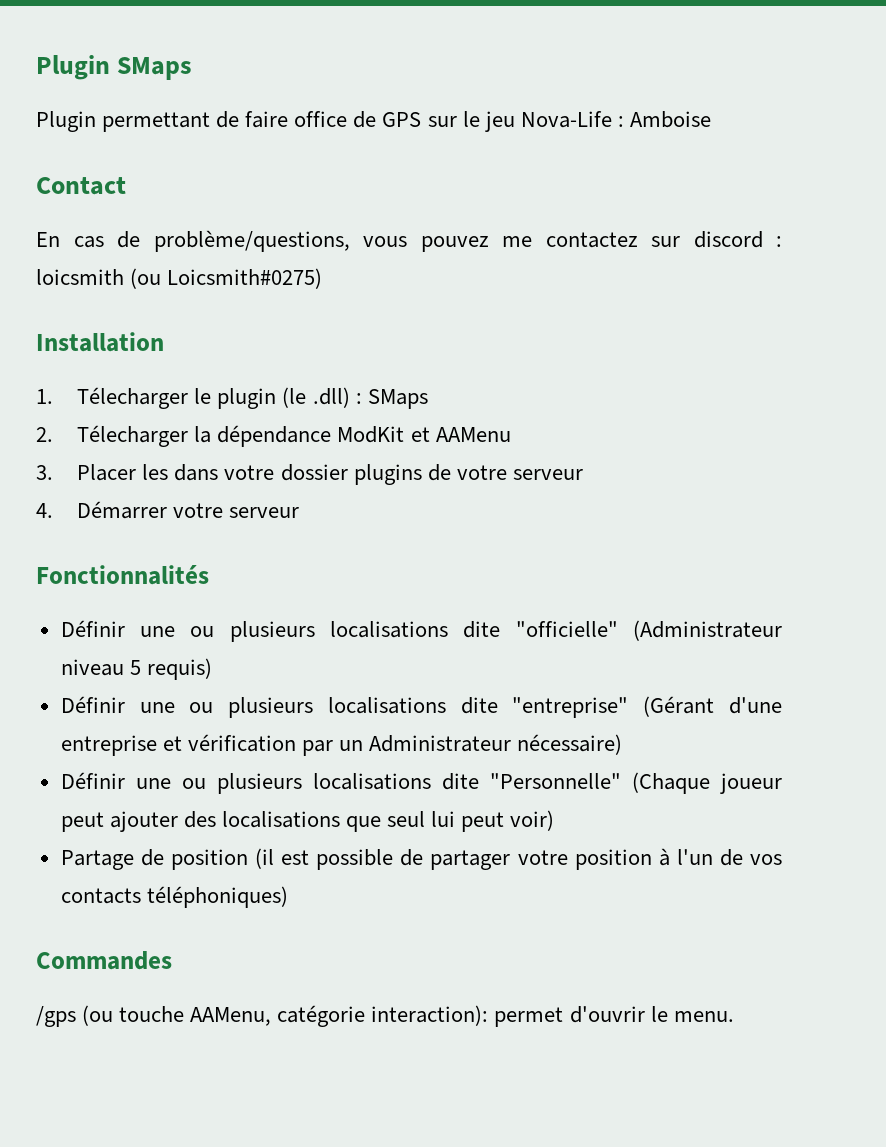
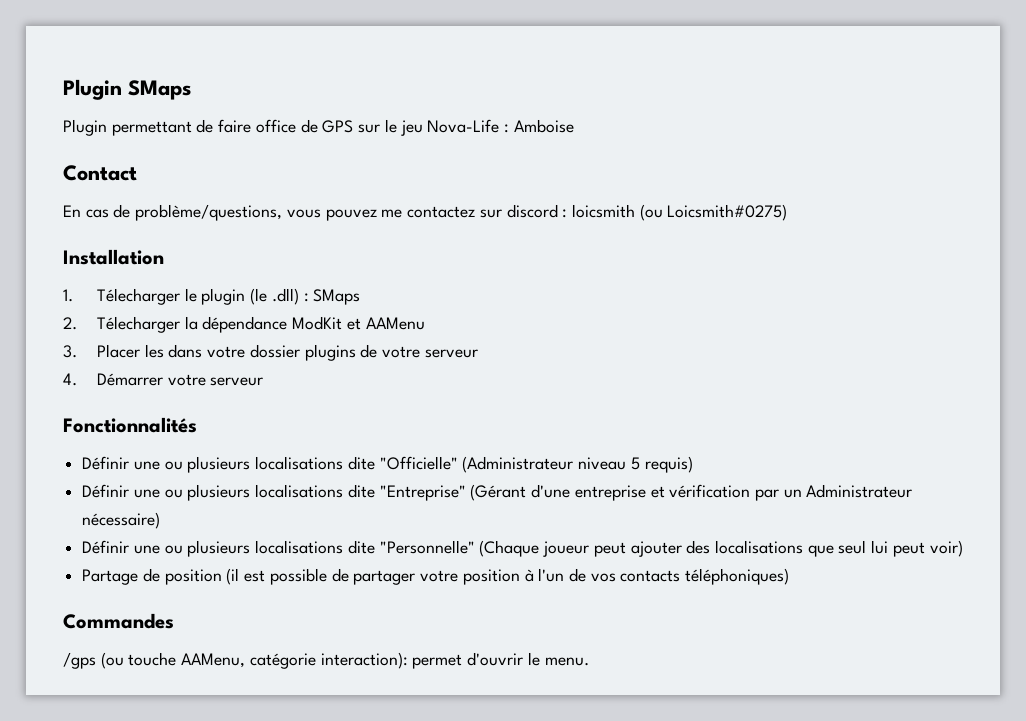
- Définir une ou plusieurs localisations dite "officielle" (Administrateur niveau 5 requis)
+ Définir une ou plusieurs localisations dite "Officielle" (Administrateur niveau 5 requis)
- Définir une ou plusieurs localisations dite "entreprise" (Gérant d'une entreprise et vérification par un Administrateur nécessaire)
+ Définir une ou plusieurs localisations dite "Entreprise" (Gérant d'une entreprise et vérification par un Administrateur nécessaire)

